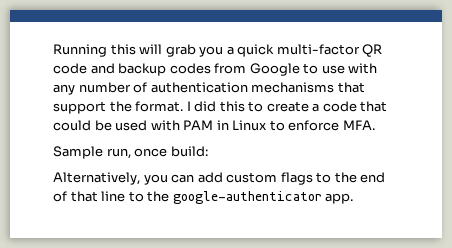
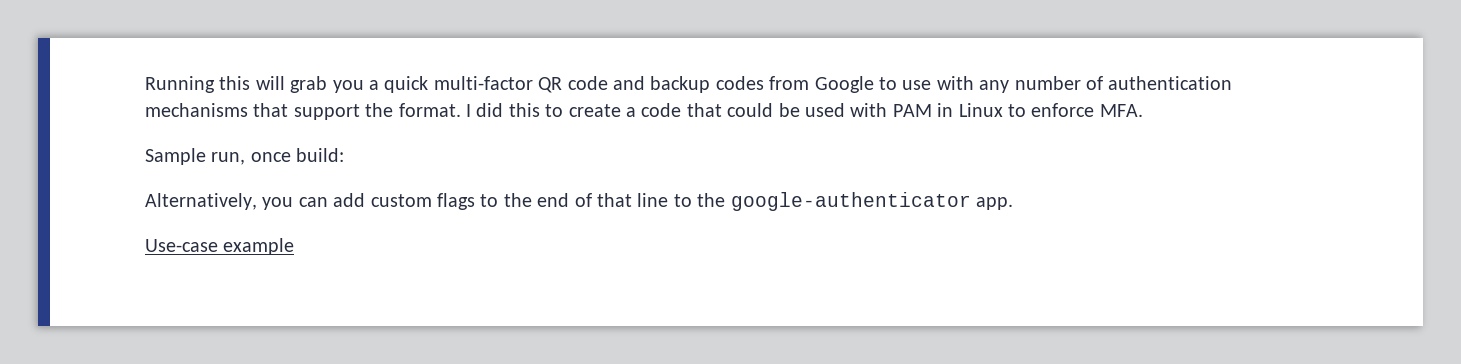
+ Use-case example

